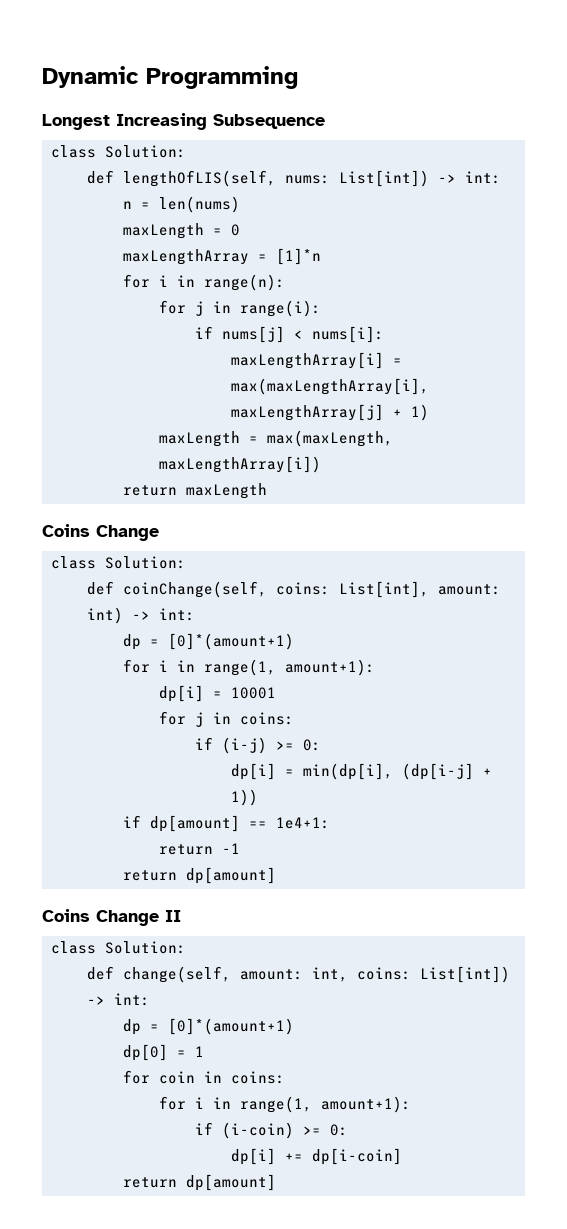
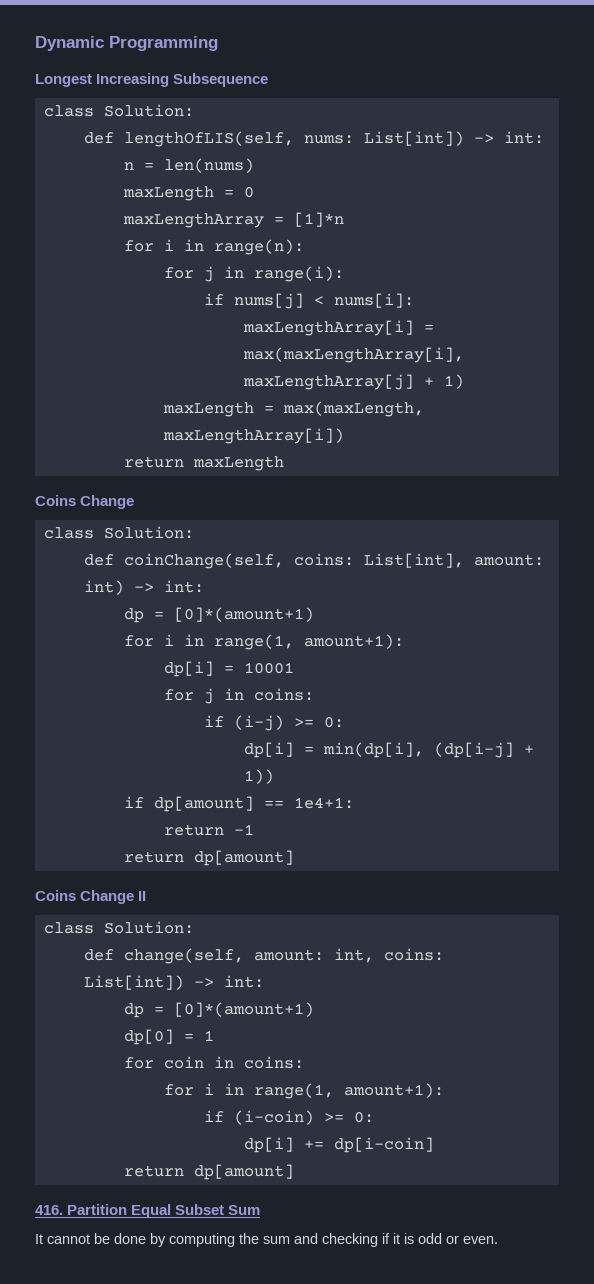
+ 416. Partition Equal Subset Sum
+ It cannot be done by computing the sum and checking if it is odd or even.

